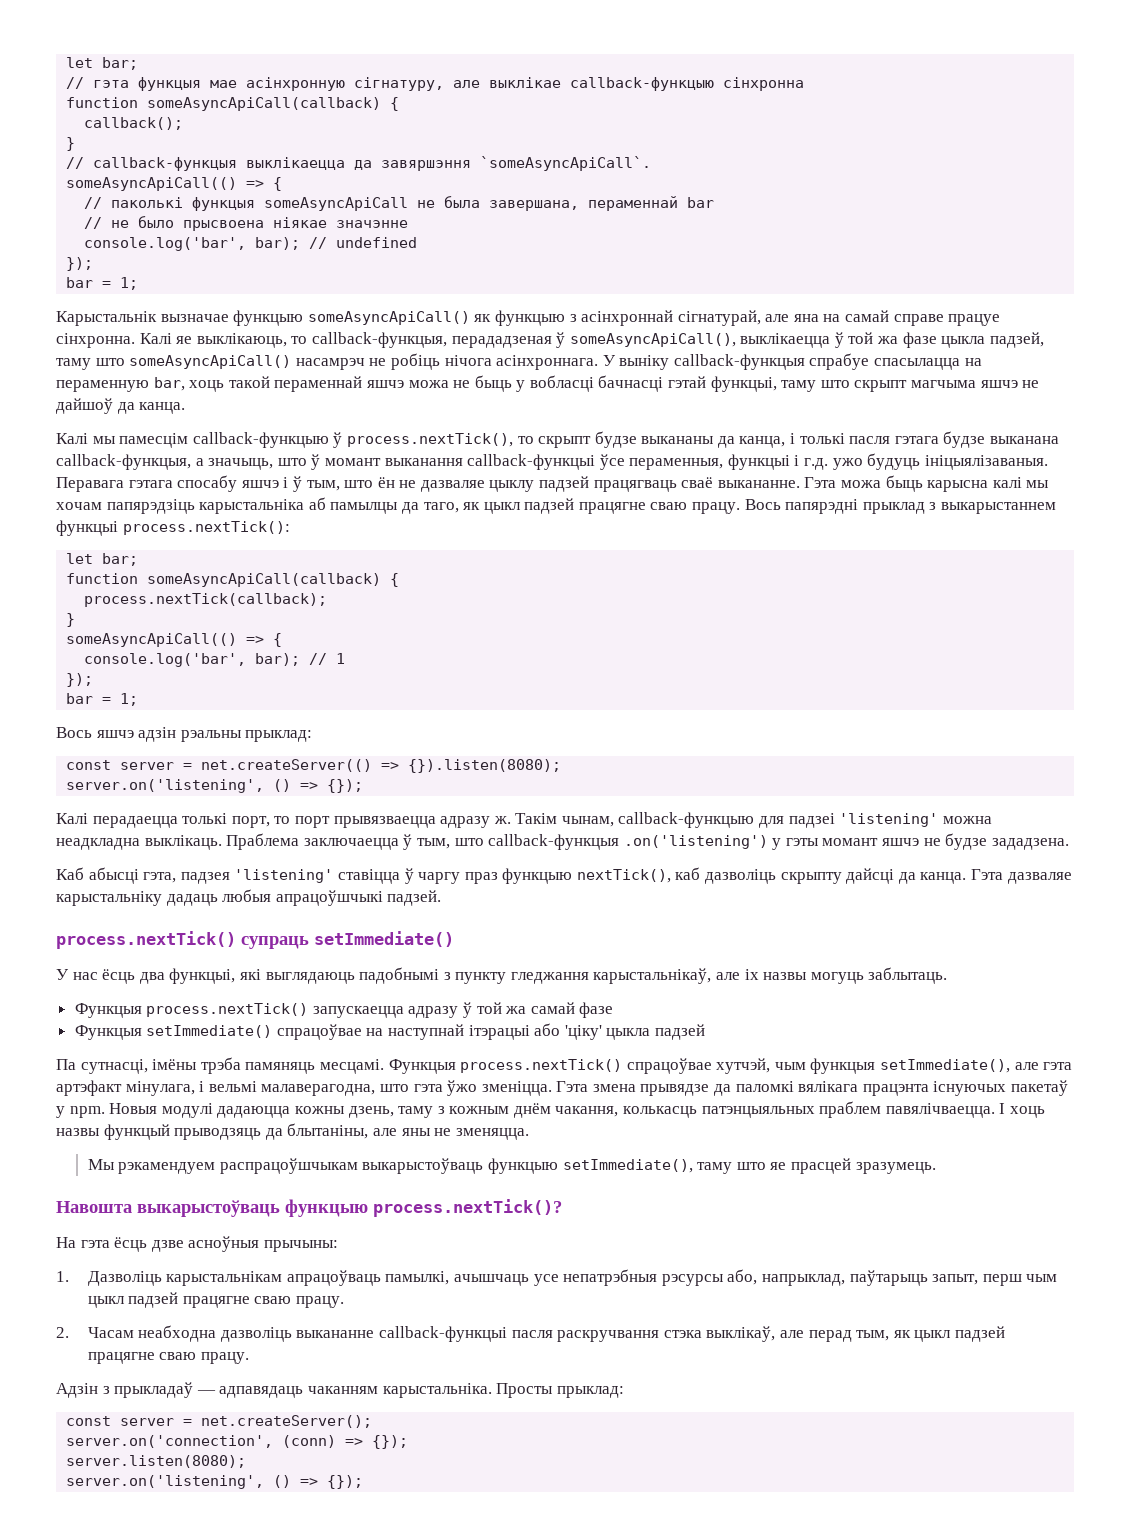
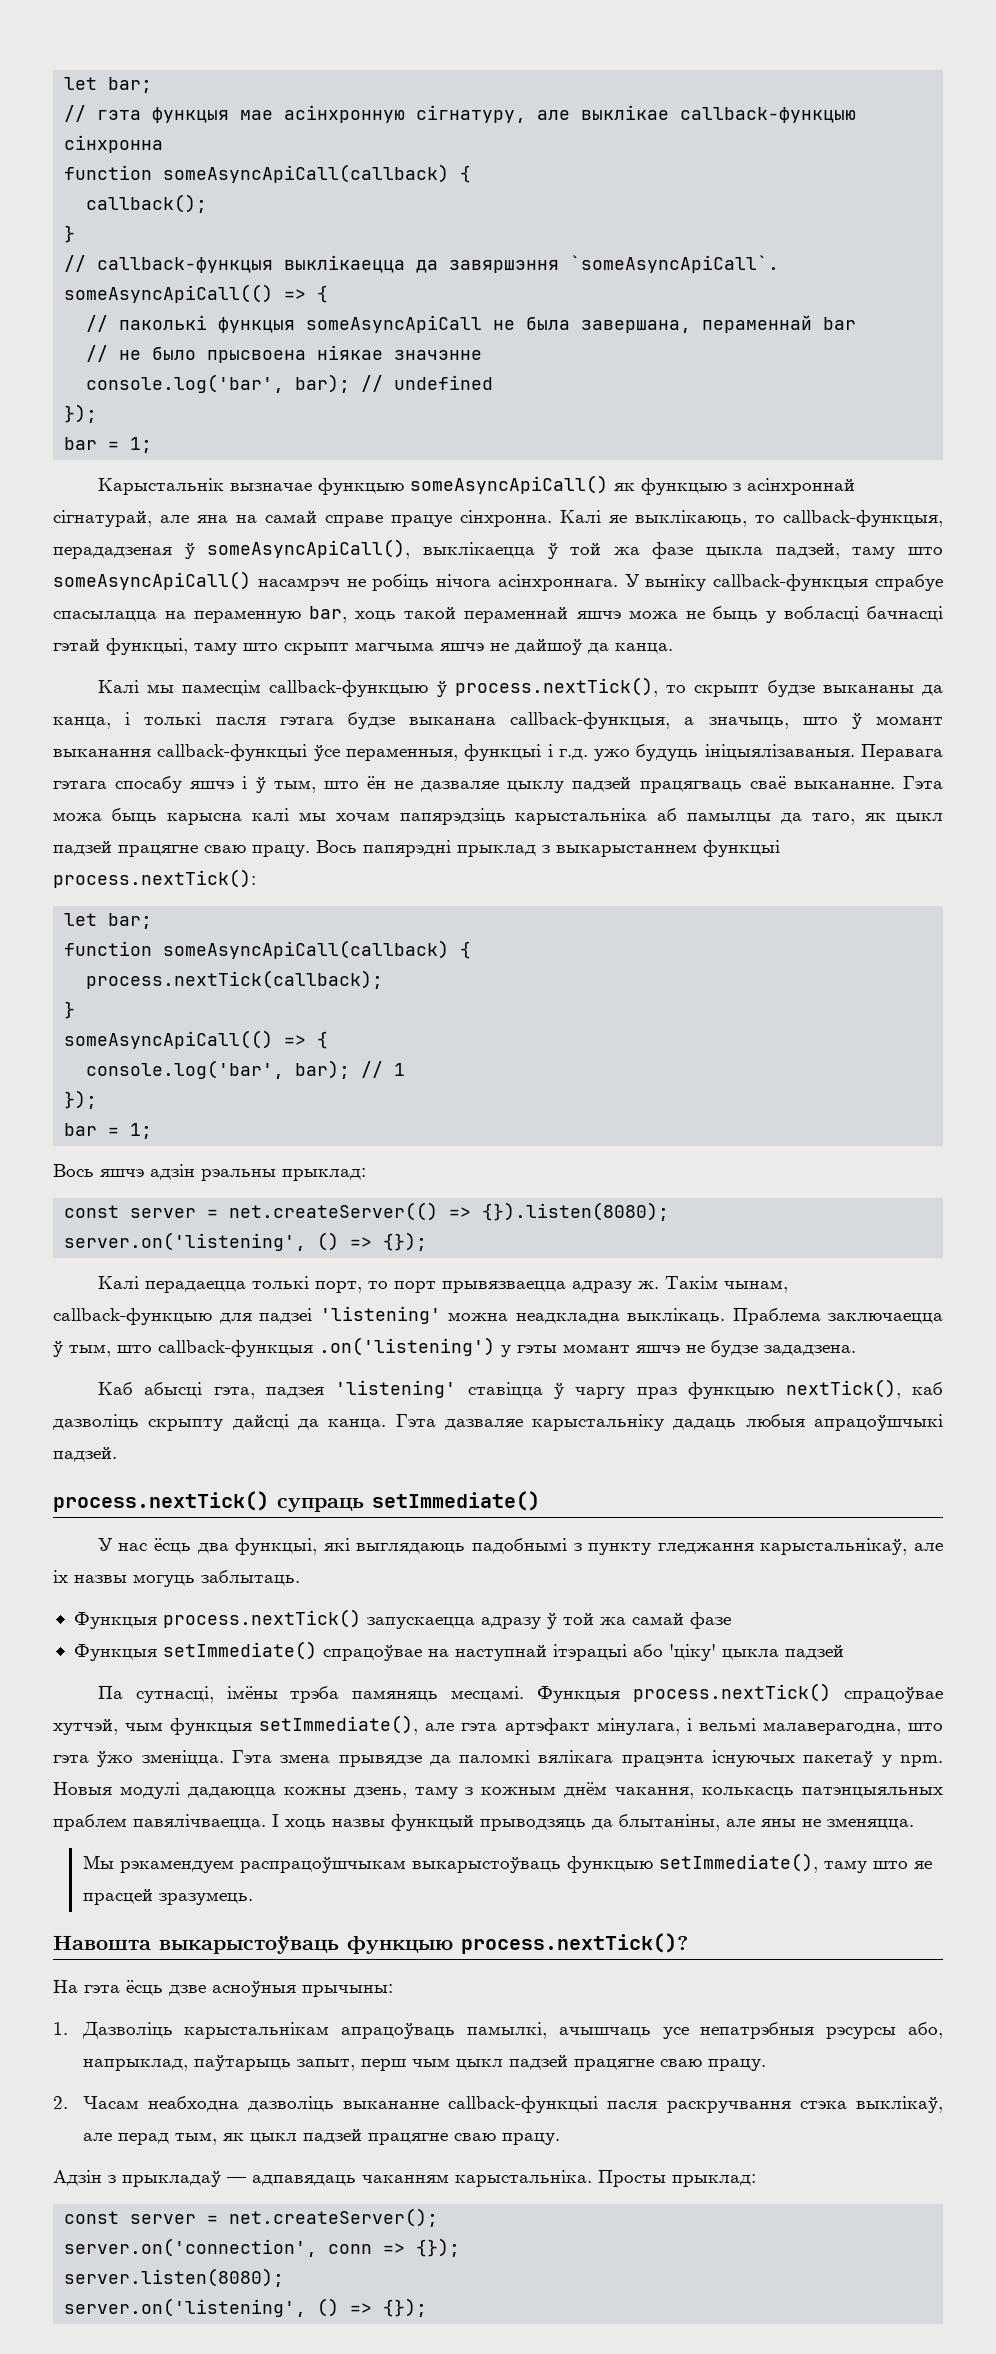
- server.on('connection', (conn) => {});
+ server.on('connection', conn => {});

